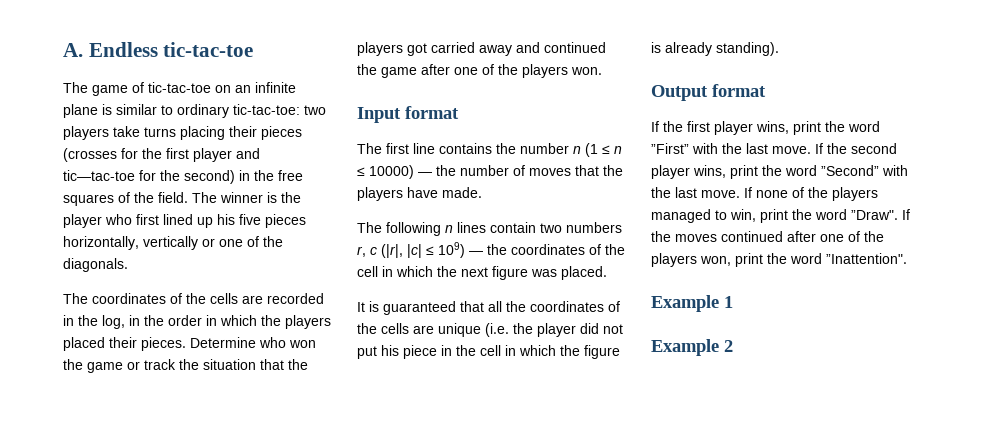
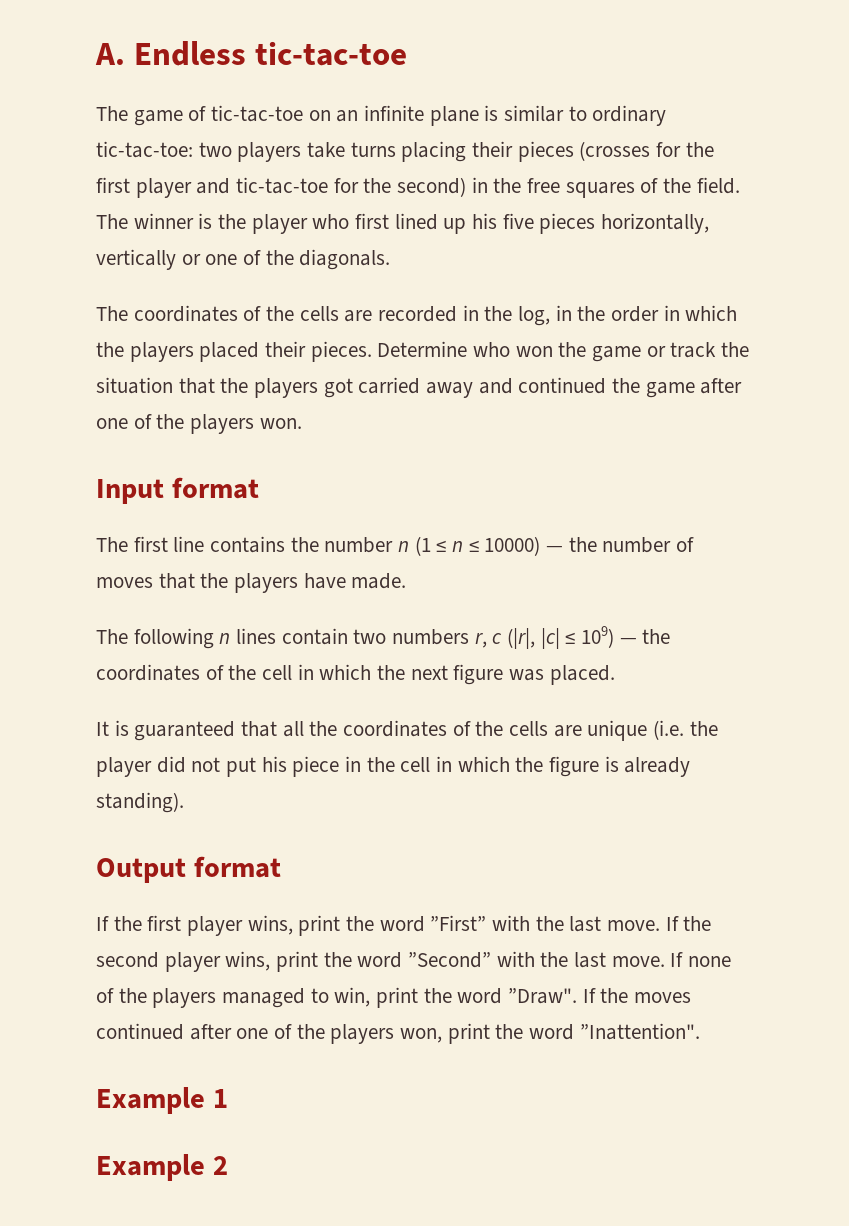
- The game of tic-tac-toe on an infinite plane is similar to ordinary tic-tac-toe: two players take turns placing their pieces (crosses for the first player and tic—tac-toe for the second) in the free squares of the field.
+ The game of tic-tac-toe on an infinite plane is similar to ordinary tic-tac-toe: two players take turns placing their pieces (crosses for the first player and tic-tac-toe for the second) in the free squares of the field.

